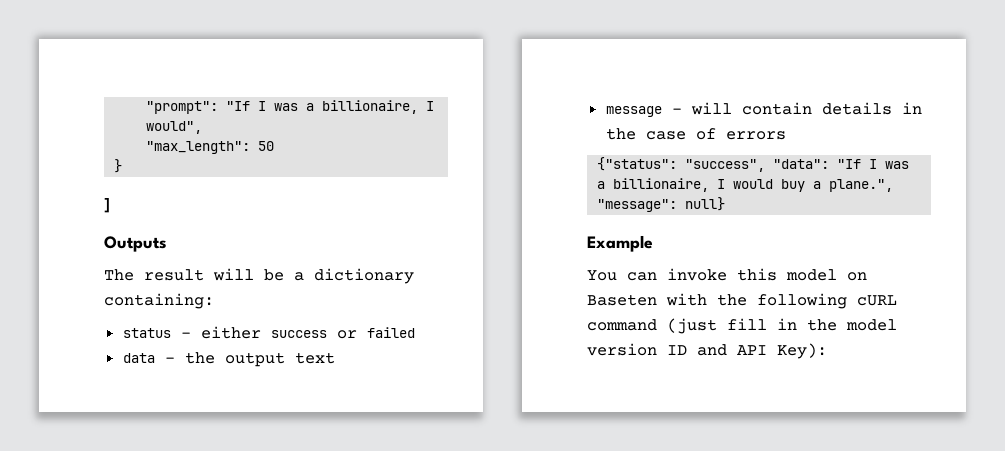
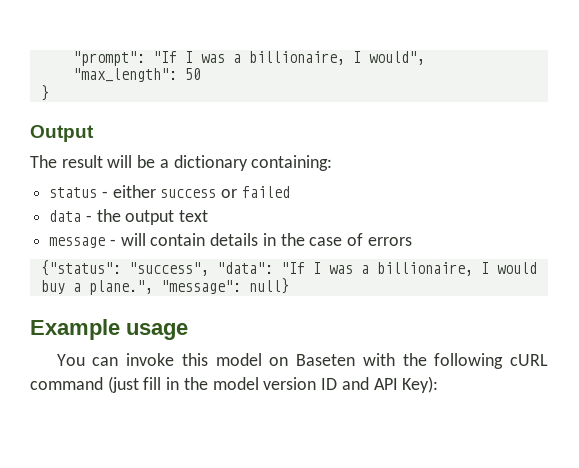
- ]
- Outputs
+ Output
- Example
+ Example usage

